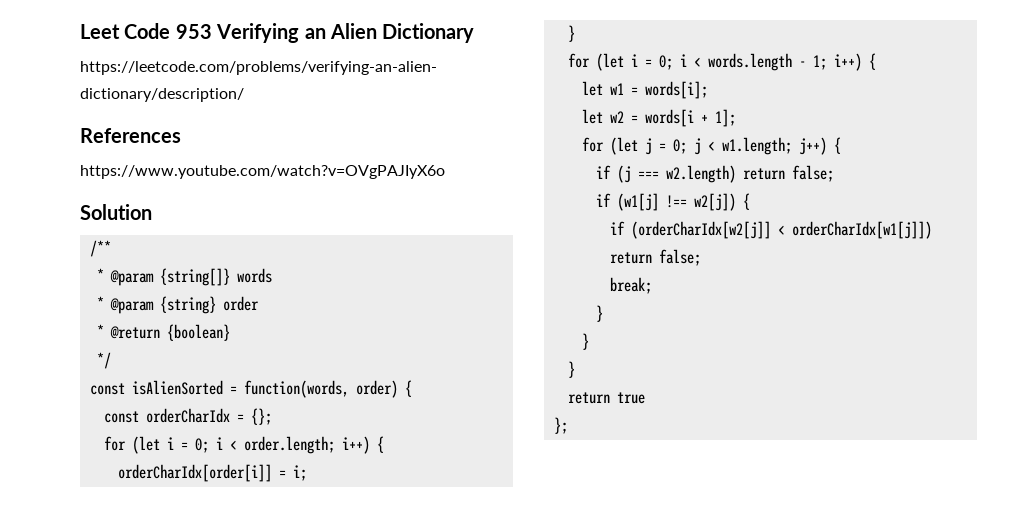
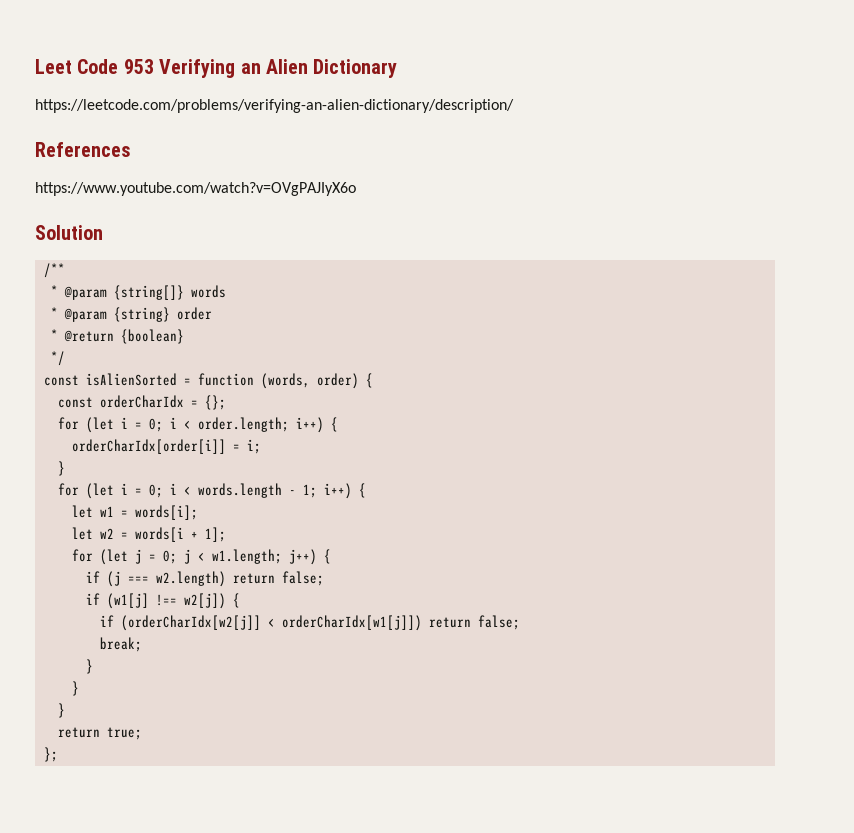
- const isAlienSorted = function(words, order) {
+ const isAlienSorted = function (words, order) {
- return true
+ return true;

